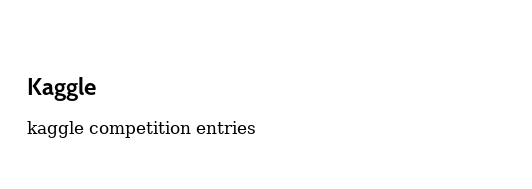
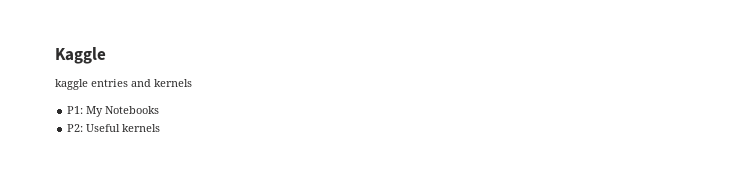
- kaggle competition entries
+ kaggle entries and kernels
+ P1: My Notebooks
+ P2: Useful kernels

